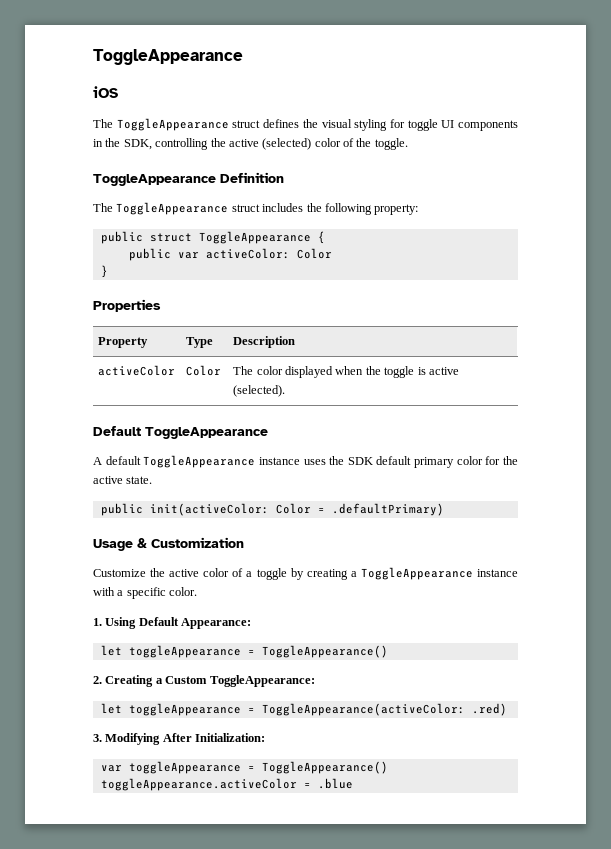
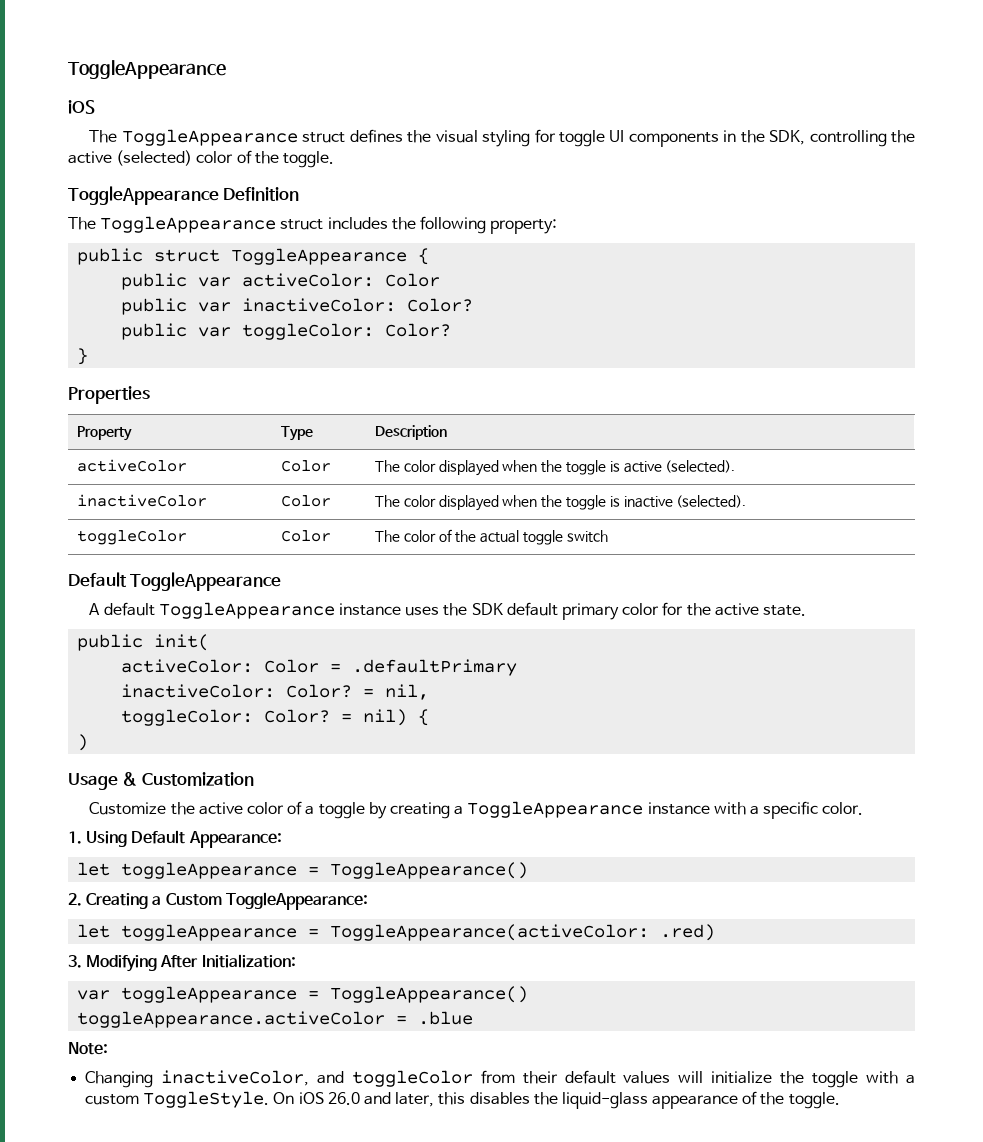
+ public var inactiveColor: Color?
+ public var toggleColor: Color?
+ inactiveColor | Color | The color displayed when the toggle is inactive (selected).
+ toggleColor | Color | The color of the actual toggle switch
- public init(activeColor: Color = .defaultPrimary)
+ public init(
+ activeColor: Color = .defaultPrimary
+ inactiveColor: Color? = nil,
+ toggleColor: Color? = nil) {
+ )
+ Note:
+ Changing inactiveColor, and toggleColor from their default values will initialize the toggle with a custom ToggleStyle. On iOS 26.0 and later, this disables the liquid-glass appearance of the toggle.

